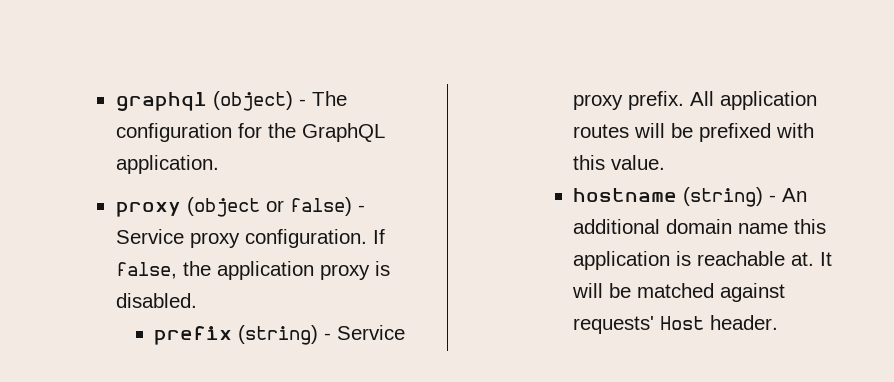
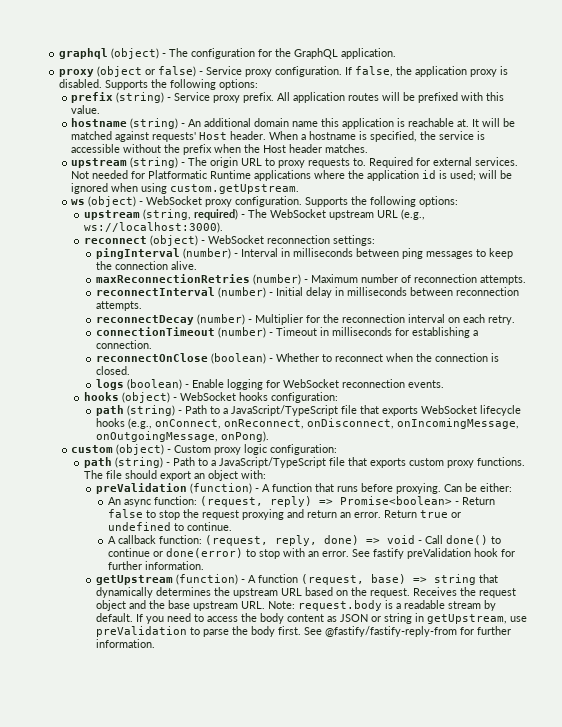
- If false, the application proxy is disabled.
+ If false, the application proxy is disabled. Supports the following options:
+ When a hostname is specified, the service is accessible without the prefix when the Host header matches.
+ upstream (string) - The origin URL to proxy requests to. Required for external services. Not needed for Platformatic Runtime applications where the application id is used; will be ignored when using custom.getUpstream.
+ ws (object) - WebSocket proxy configuration. Supports the following options:
+ upstream (string, required) - The WebSocket upstream URL (e.g., ws://localhost:3000).
+ reconnect (object) - WebSocket reconnection settings:
+ pingInterval (number) - Interval in milliseconds between ping messages to keep the connection alive.
+ maxReconnectionRetries (number) - Maximum number of reconnection attempts.
+ reconnectInterval (number) - Initial delay in milliseconds between reconnection attempts.
+ reconnectDecay (number) - Multiplier for the reconnection interval on each retry.
+ connectionTimeout (number) - Timeout in milliseconds for establishing a connection.
+ reconnectOnClose (boolean) - Whether to reconnect when the connection is closed.
+ logs (boolean) - Enable logging for WebSocket reconnection events.
+ hooks (object) - WebSocket hooks configuration:
+ path (string) - Path to a JavaScript/TypeScript file that exports WebSocket lifecycle hooks (e.g., onConnect, onReconnect, onDisconnect, onIncomingMessage, onOutgoingMessage, onPong).
+ custom (object) - Custom proxy logic configuration:
+ path (string) - Path to a JavaScript/TypeScript file that exports custom proxy functions. The file should export an object with:
+ preValidation (function) - A function that runs before proxying. Can be either:
+ An async function: (request, reply) => Promise<boolean> - Return false to stop the request proxying and return an error. Return true or undefined to continue.
+ A callback function: (request, reply, done) => void - Call done() to continue or done(error) to stop with an error. See fastify preValidation hook for further information.
+ getUpstream (function) - A function (request, base) => string that dynamically determines the upstream URL based on the request. Receives the request object and the base upstream URL. Note: request.body is a readable stream by default. If you need to access the body content as JSON or string in getUpstream, use preValidation to parse the body first. See @fastify/fastify-reply-from for further information.

